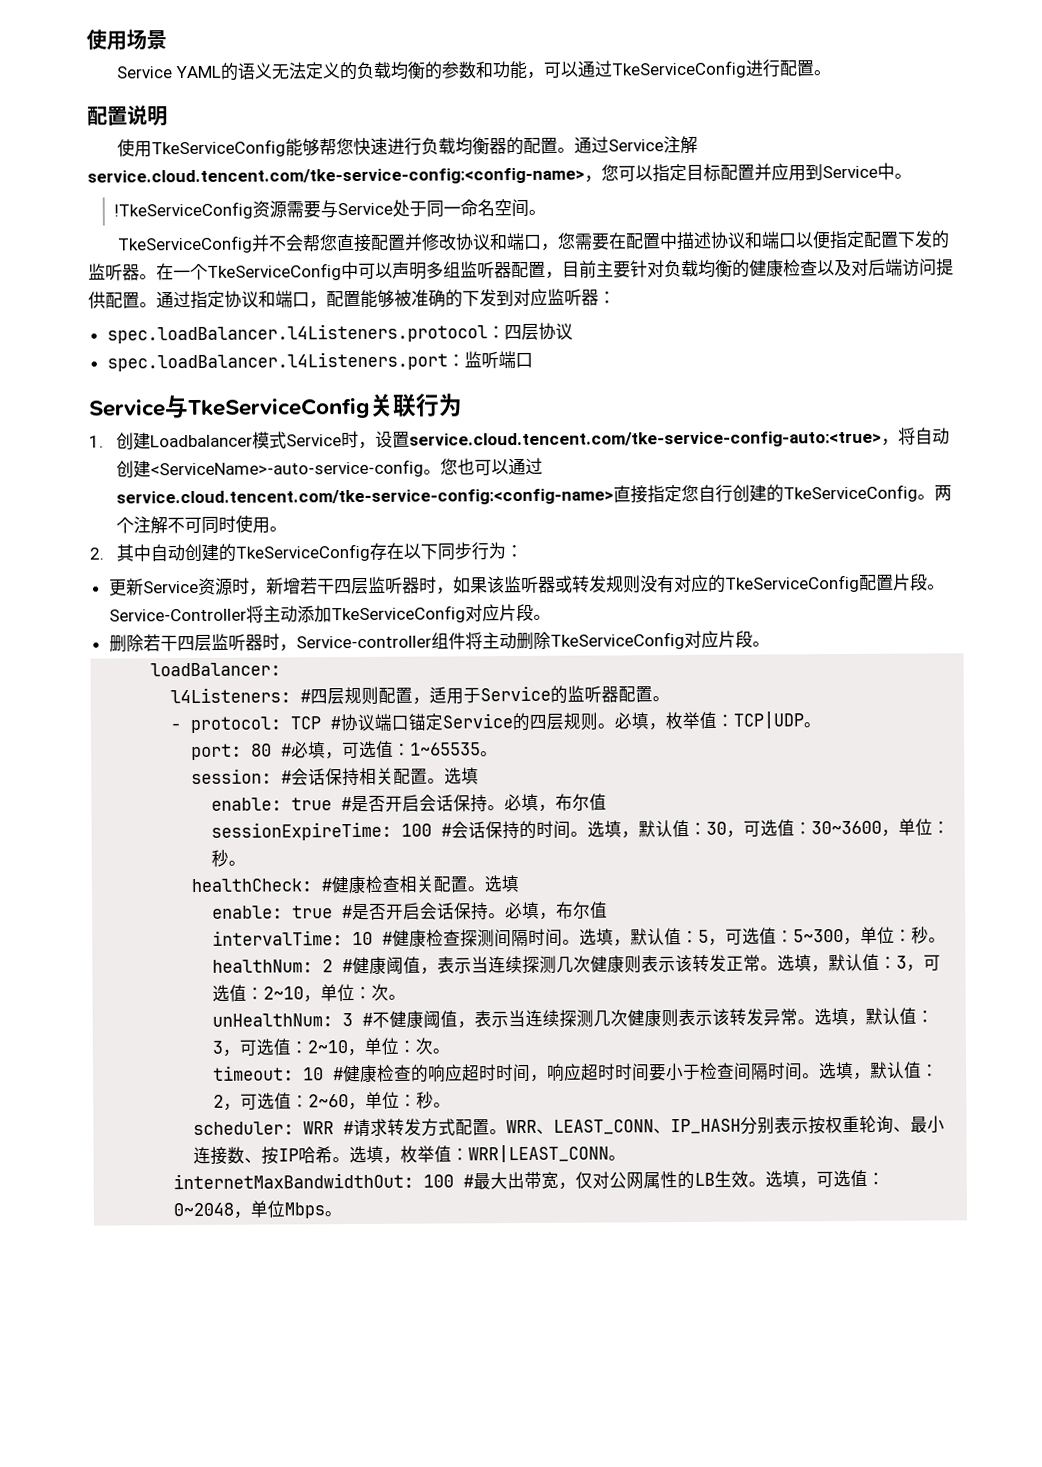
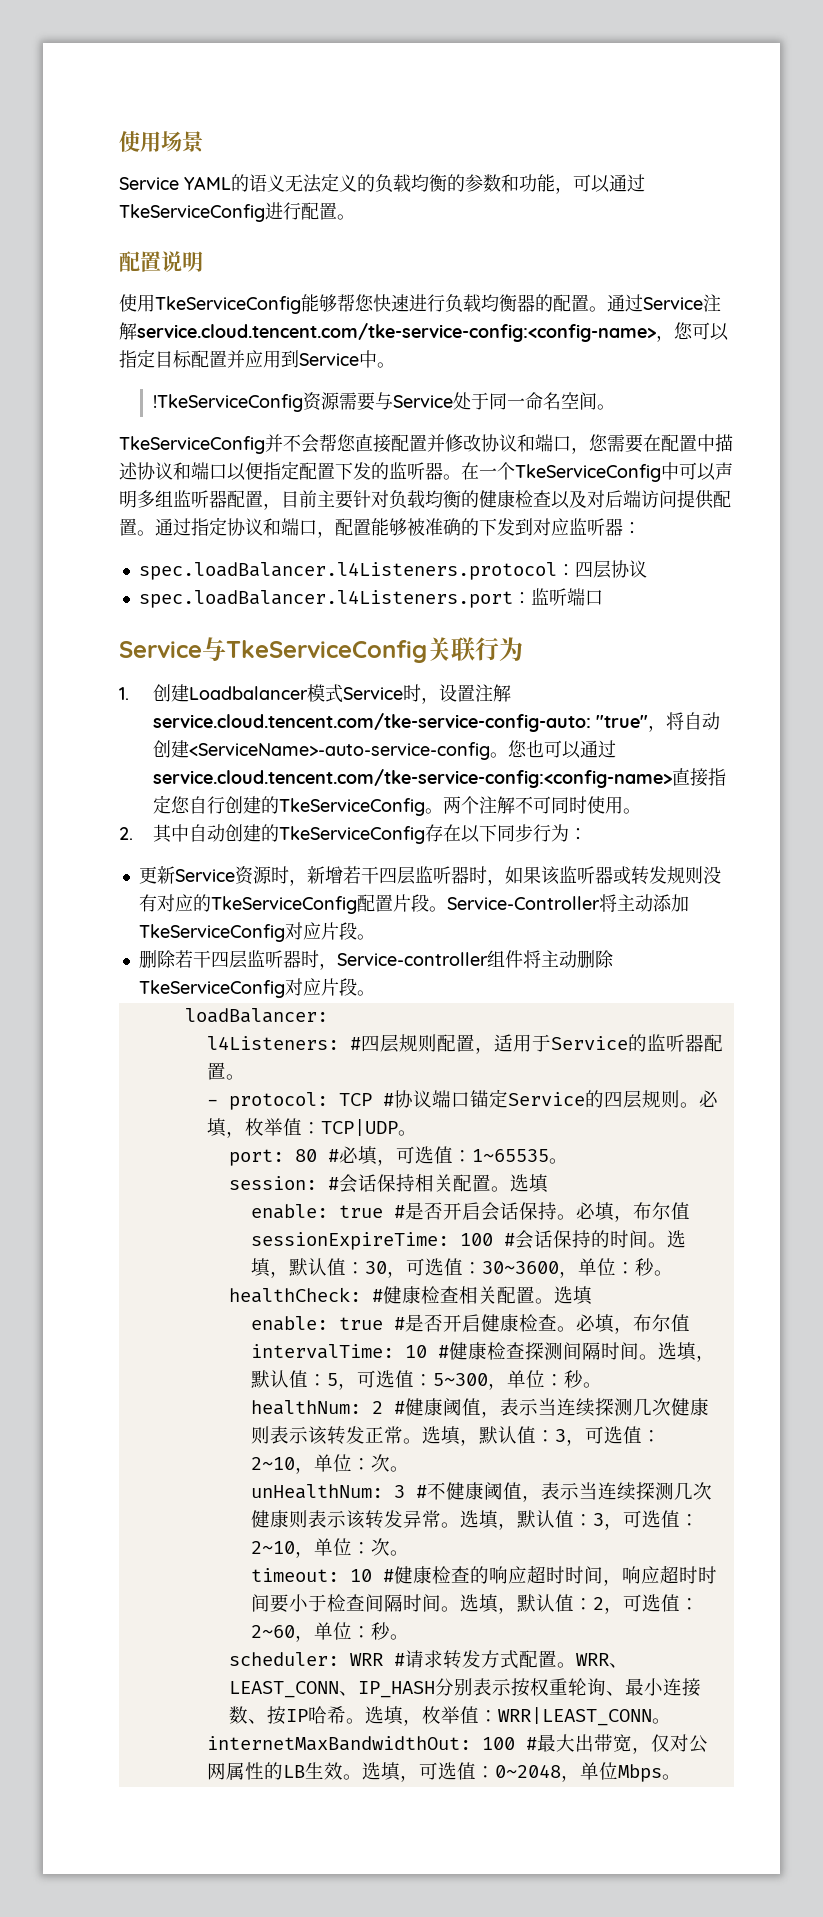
- 1.创建Loadbalancer模式Service时，设置service.cloud.tencent.com/tke-service-config-auto:<true>，将自动创建<ServiceName>-auto-service-config。
+ 1.创建Loadbalancer模式Service时，设置注解service.cloud.tencent.com/tke-service-config-auto: "true"，将自动创建<ServiceName>-auto-service-config。
  healthCheck: #健康检查相关配置。选填
- enable: true #是否开启会话保持。
+ enable: true #是否开启健康检查。

